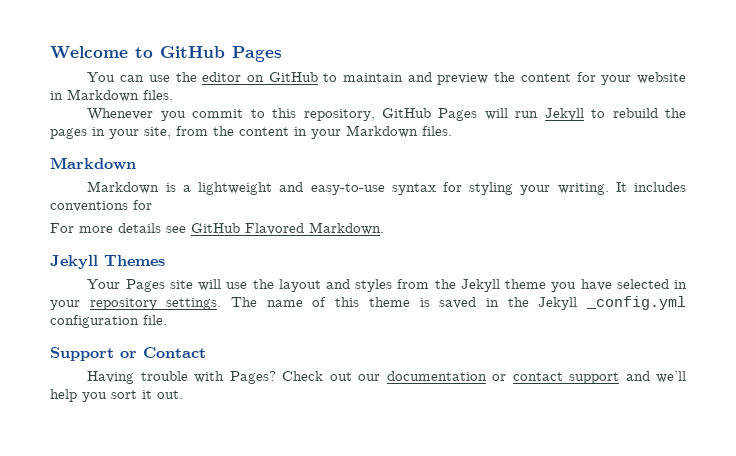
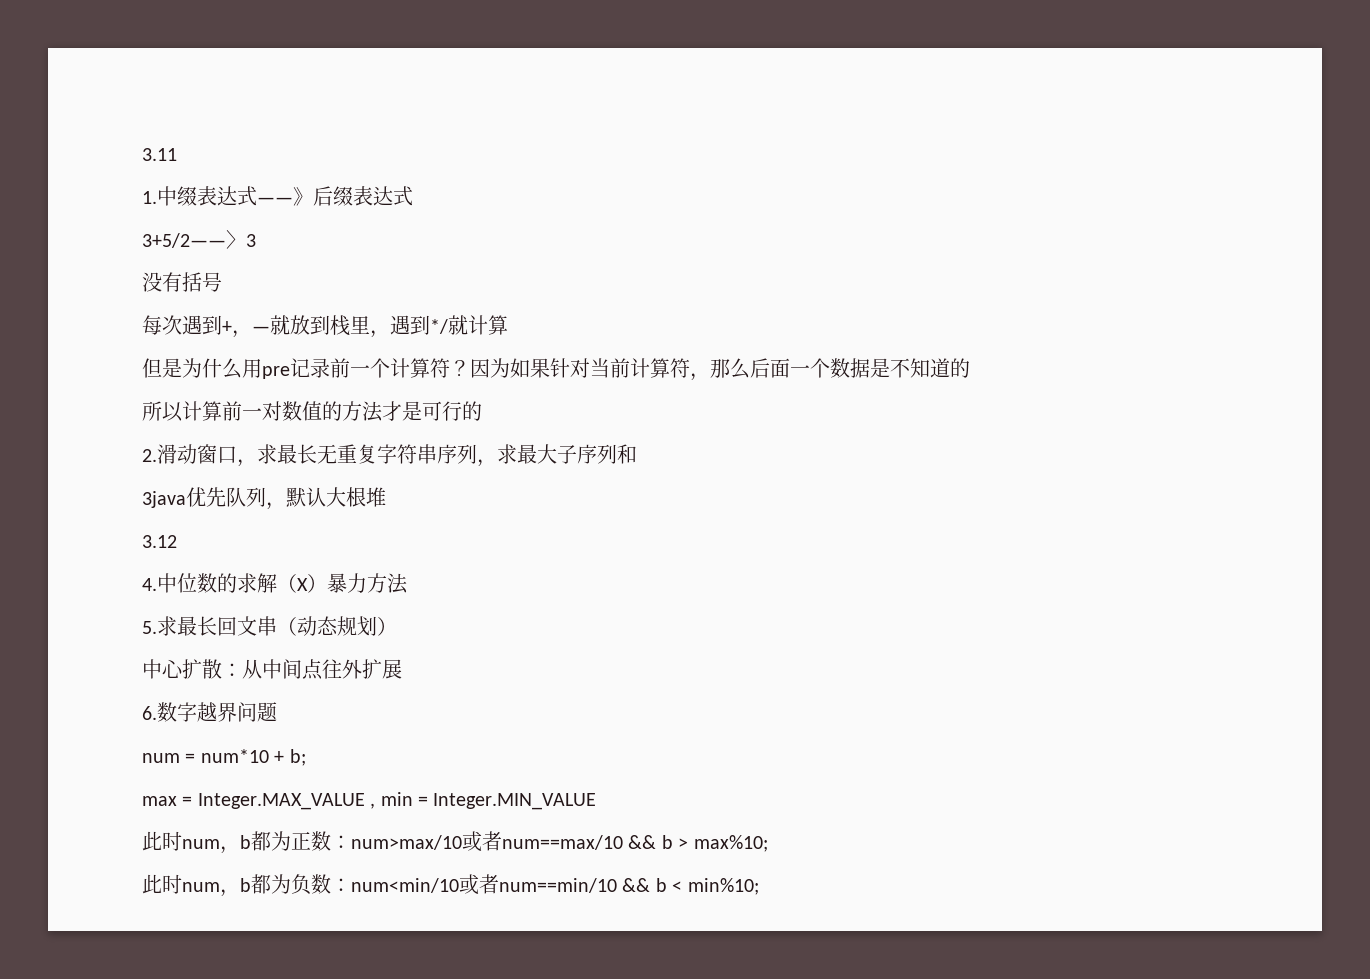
- Welcome to GitHub Pages
- You can use the editor on GitHub to maintain and preview the content for your website in Markdown files.
- Whenever you commit to this repository, GitHub Pages will run Jekyll to rebuild the pages in your site, from the content in your Markdown files.
- Markdown
- Markdown is a lightweight and easy-to-use syntax for styling your writing. It includes conventions for
- For more details see GitHub Flavored Markdown.
- Jekyll Themes
- Your Pages site will use the layout and styles from the Jekyll theme you have selected in your repository settings. The name of this theme is saved in the Jekyll _config.yml configuration file.
- Support or Contact
- Having trouble with Pages? Check out our documentation or contact support and we’ll help you sort it out.
+ 3.11
+ 1.中缀表达式——》后缀表达式
+ 3+5/2——〉3
+ 没有括号
+ 每次遇到+，—就放到栈里，遇到*/就计算
+ 但是为什么用pre记录前一个计算符？因为如果针对当前计算符，那么后面一个数据是不知道的
+ 所以计算前一对数值的方法才是可行的
+ 2.滑动窗口，求最长无重复字符串序列，求最大子序列和
+ 3java优先队列，默认大根堆
+ 3.12
+ 4.中位数的求解（X）暴力方法
+ 5.求最长回文串（动态规划）
+ 中心扩散：从中间点往外扩展
+ 6.数字越界问题
+ num = num*10 + b;
+ max = Integer.MAX_VALUE , min = Integer.MIN_VALUE
+ 此时num，b都为正数：num>max/10或者num==max/10 && b > max%10;
+ 此时num，b都为负数：num<min/10或者num==min/10 && b < min%10;

